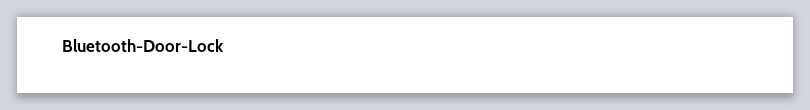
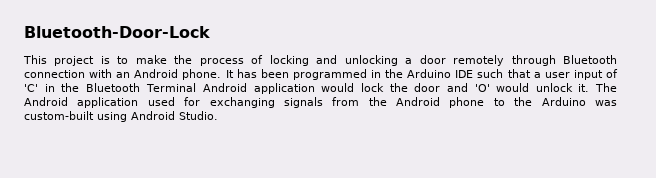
+ This project is to make the process of locking and unlocking a door remotely through Bluetooth connection with an Android phone. It has been programmed in the Arduino IDE such that a user input of 'C' in the Bluetooth Terminal Android application would lock the door and 'O' would unlock it. The Android application used for exchanging signals from the Android phone to the Arduino was custom-built using Android Studio.

